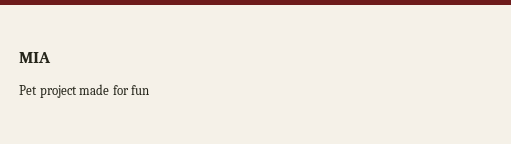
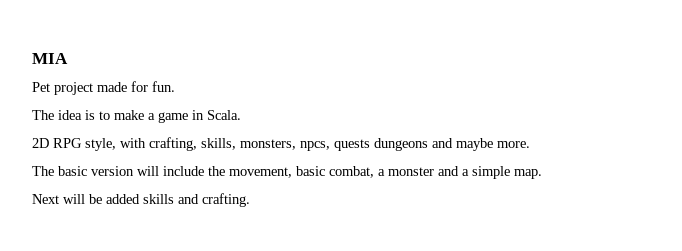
- Pet project made for fun
+ Pet project made for fun.
+ The idea is to make a game in Scala.
+ 2D RPG style, with crafting, skills, monsters, npcs, quests dungeons and maybe more.
+ The basic version will include the movement, basic combat, a monster and a simple map.
+ Next will be added skills and crafting.

